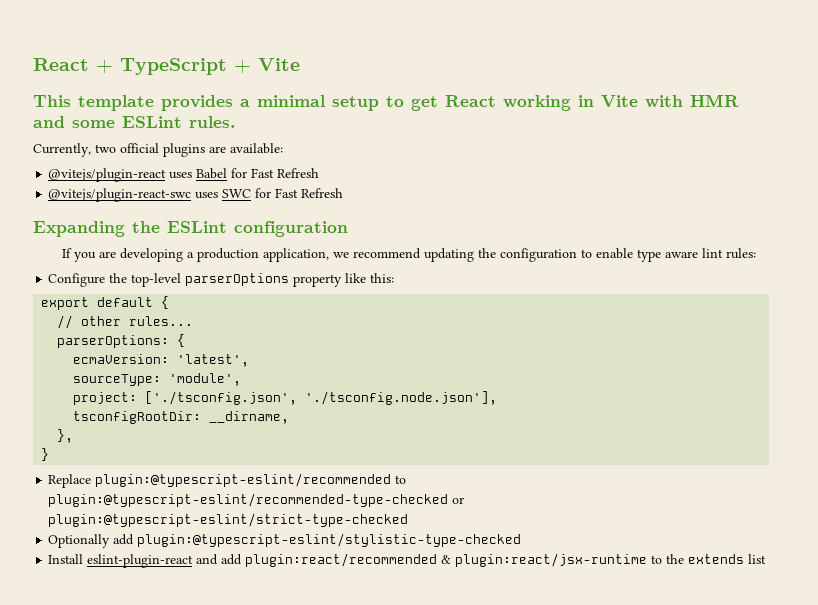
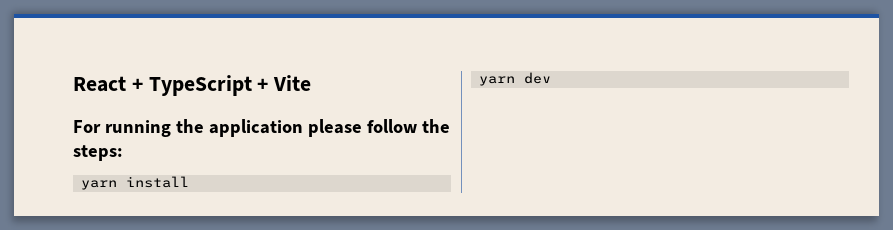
- This template provides a minimal setup to get React working in Vite with HMR and some ESLint rules.
- Currently, two official plugins are available:
- @vitejs/plugin-react uses Babel for Fast Refresh
- @vitejs/plugin-react-swc uses SWC for Fast Refresh
- Expanding the ESLint configuration
- If you are developing a production application, we recommend updating the configuration to enable type aware lint rules:
- Configure the top-level parserOptions property like this:
- export default {
- // other rules...
- parserOptions: {
- ecmaVersion: 'latest',
- sourceType: 'module',
- project: ['./tsconfig.json', './tsconfig.node.json'],
- tsconfigRootDir: __dirname,
- },
- }
- Replace plugin:@typescript-eslint/recommended to plugin:@typescript-eslint/recommended-type-checked or plugin:@typescript-eslint/strict-type-checked
- Optionally add plugin:@typescript-eslint/stylistic-type-checked
- Install eslint-plugin-react and add plugin:react/recommended & plugin:react/jsx-runtime to the extends list
+ For running the application please follow the steps:
+ yarn install
+ yarn dev

